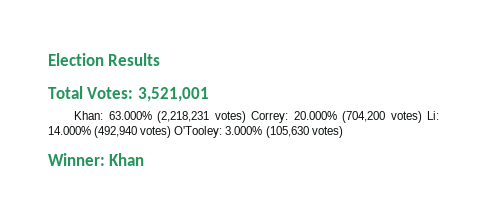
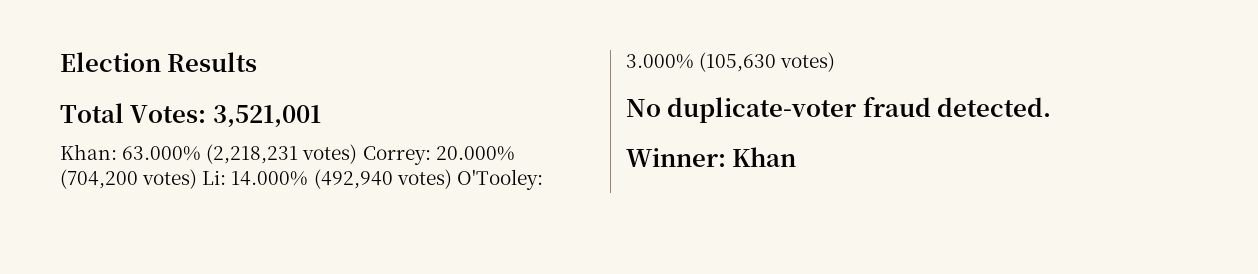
+ No duplicate-voter fraud detected.

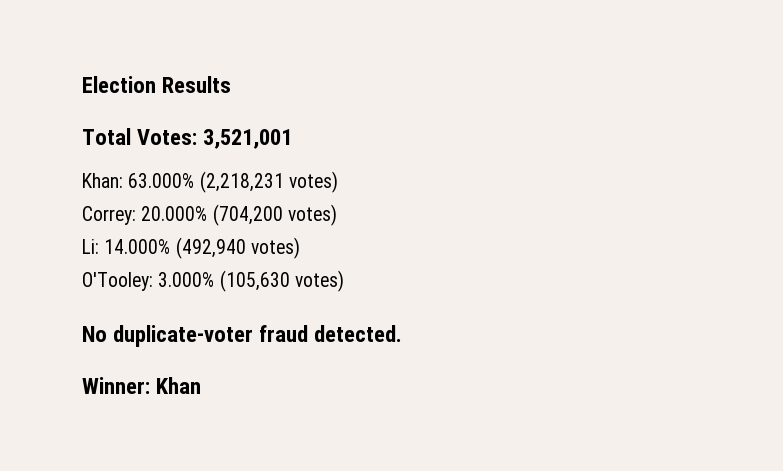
- Khan: 63.000% (2,218,231 votes) Correy: 20.000% (704,200 votes) Li: 14.000% (492,940 votes) O'Tooley: 3.000% (105,630 votes)
+ Khan: 63.000% (2,218,231 votes)
+ Correy: 20.000% (704,200 votes)
+ Li: 14.000% (492,940 votes)
+ O'Tooley: 3.000% (105,630 votes)

